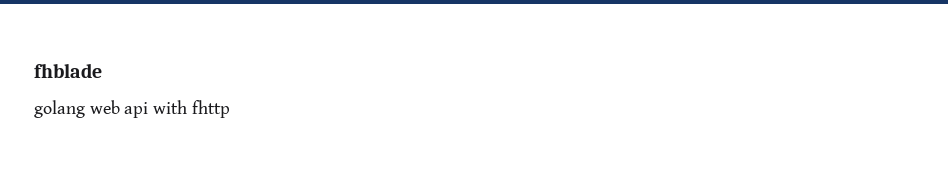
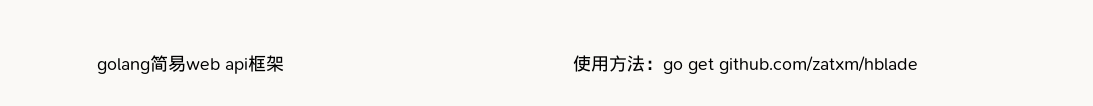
- fhblade
- golang web api with fhttp
+ golang简易web api框架
+ 使用方法：go get github.com/zatxm/hblade

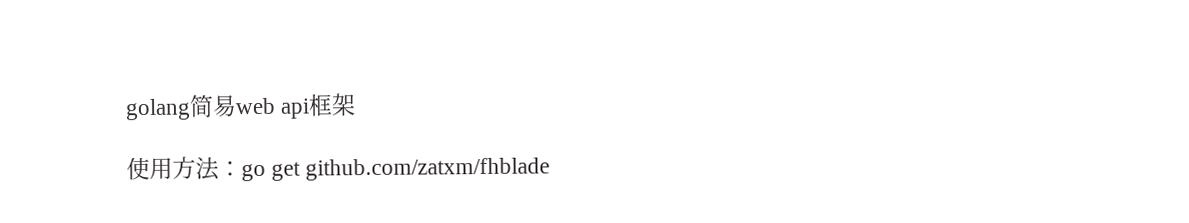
- 使用方法：go get github.com/zatxm/hblade
+ 使用方法：go get github.com/zatxm/fhblade

